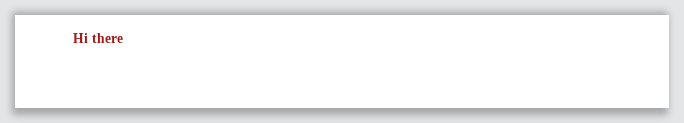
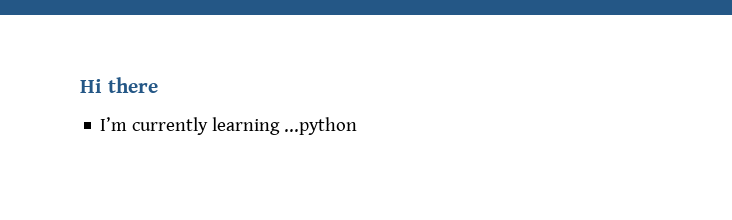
+ I’m currently learning ...python

